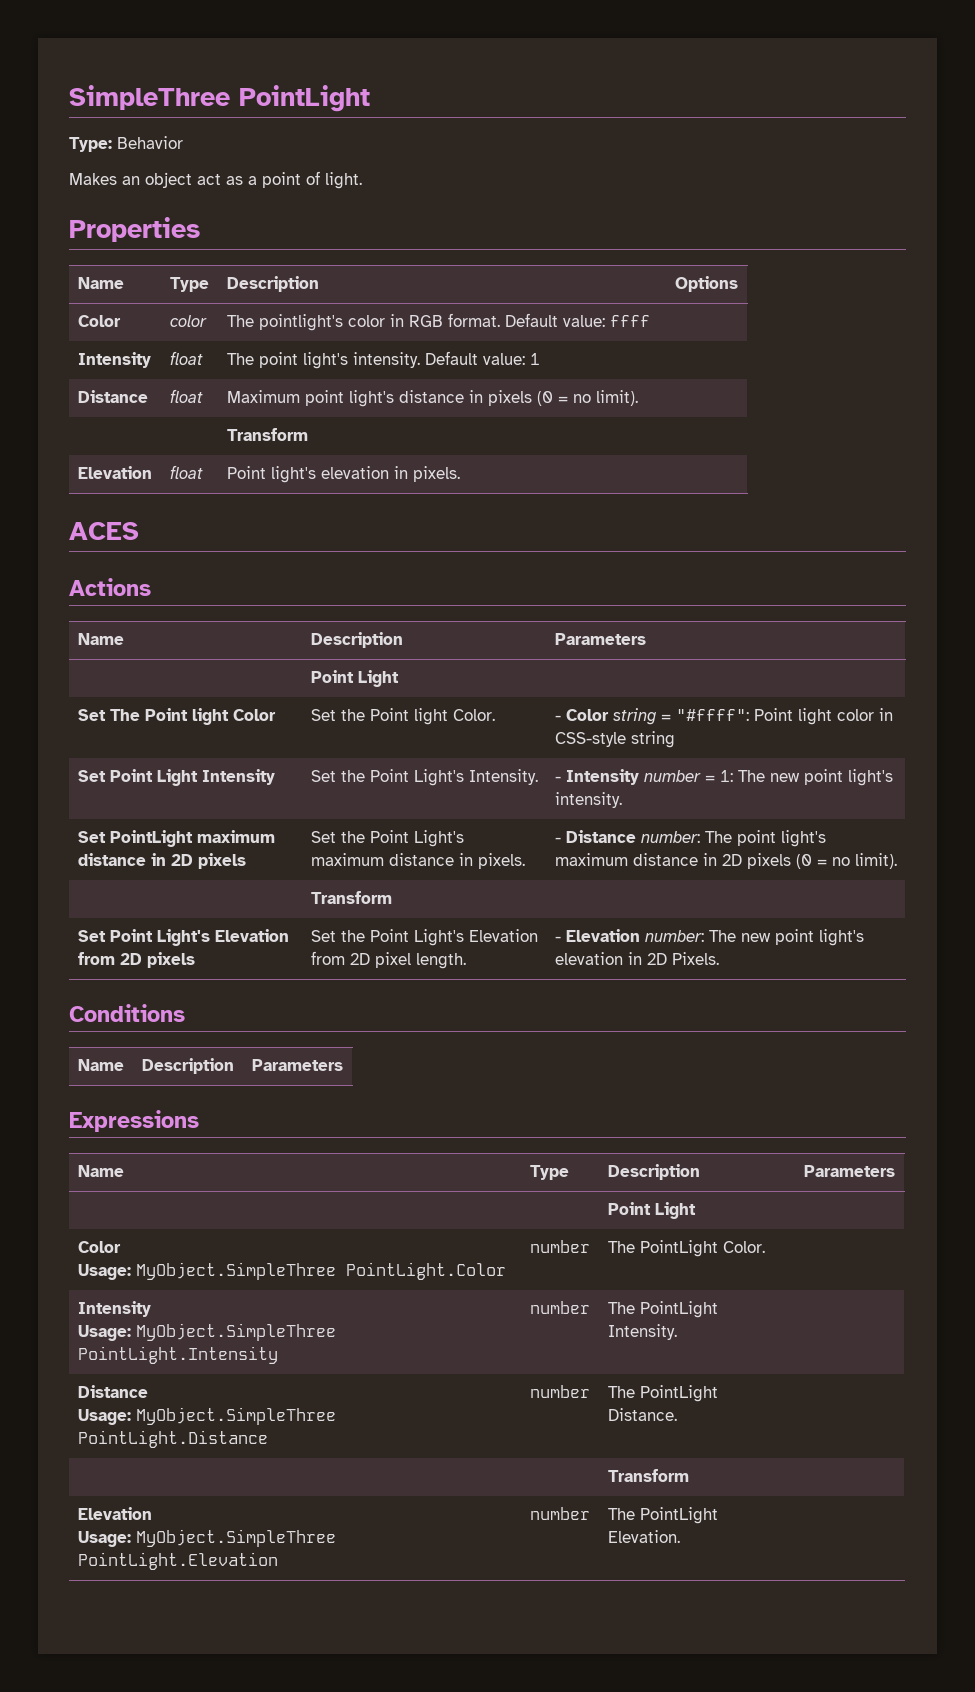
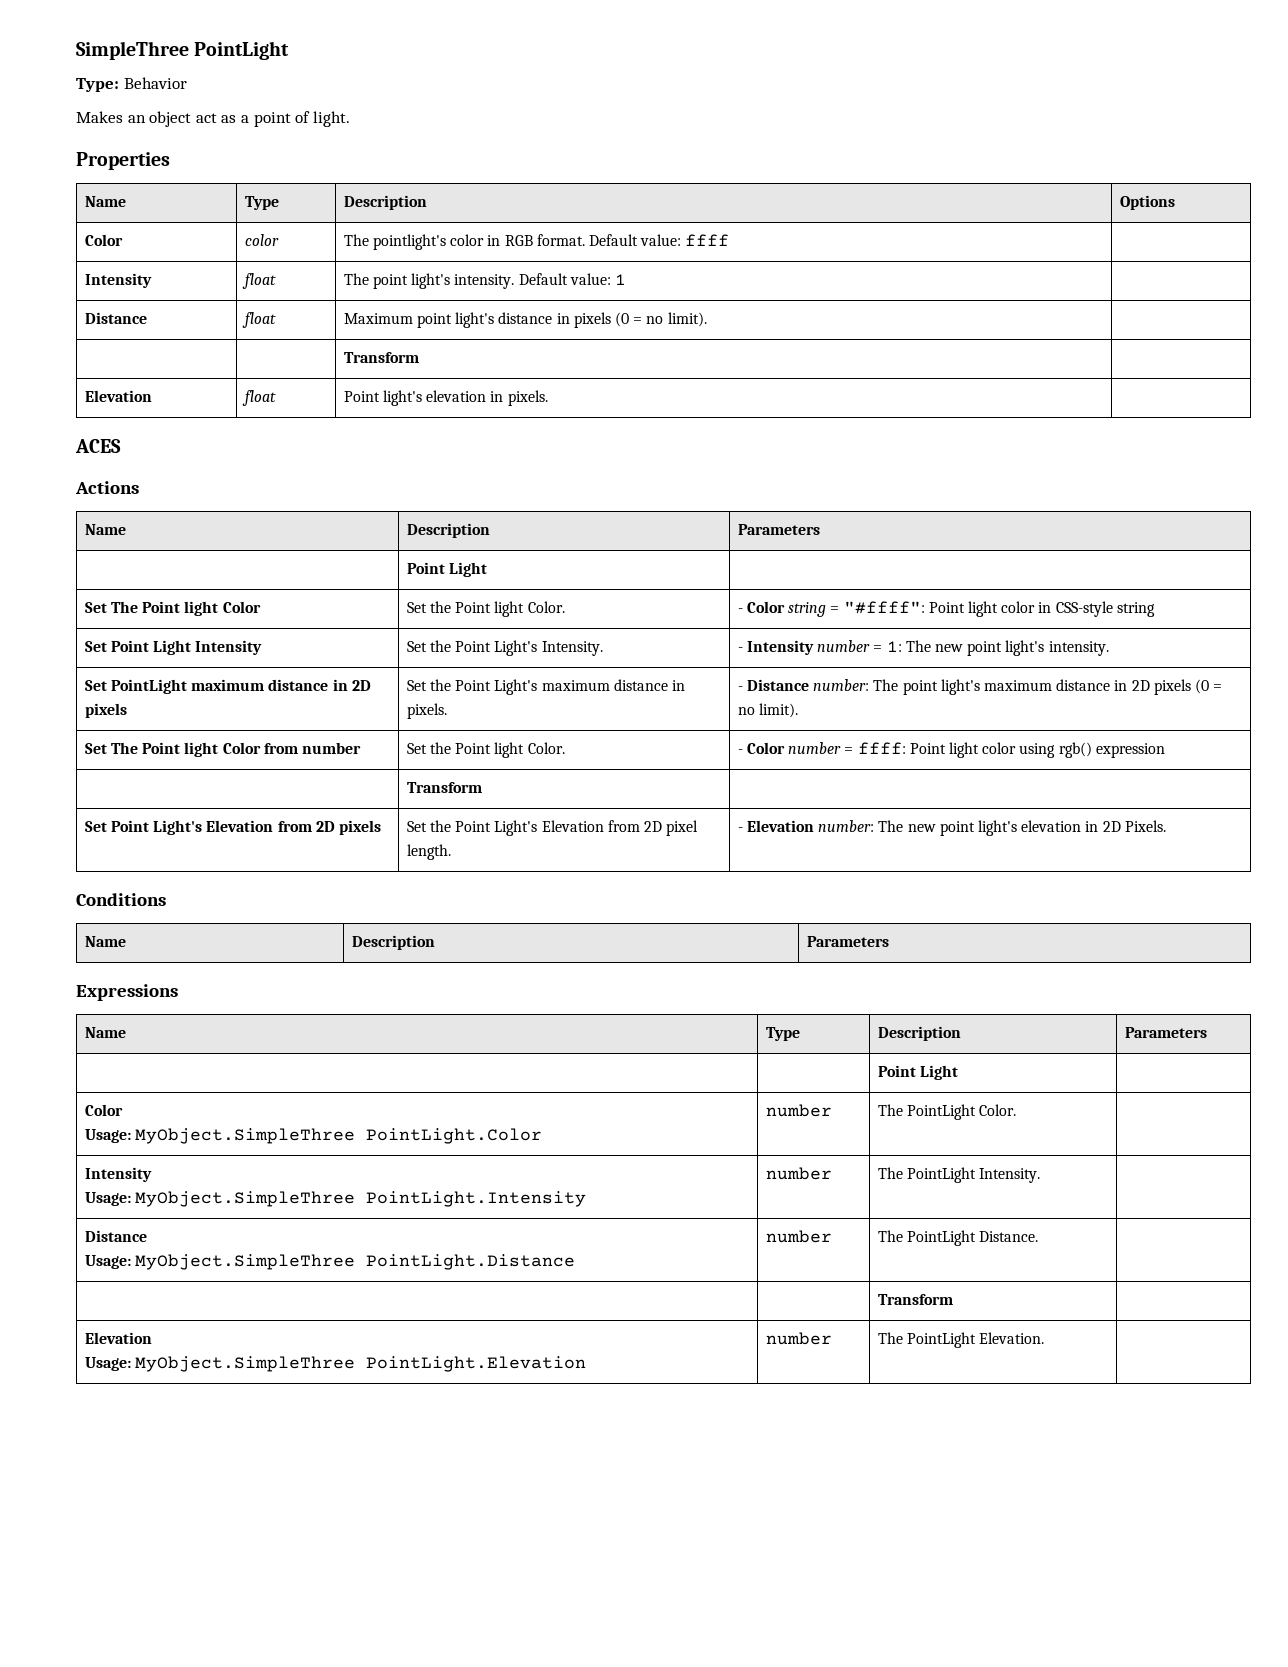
+ Set The Point light Color from number | Set the Point light Color. | - Color number = ffff: Point light color using rgb() expression

